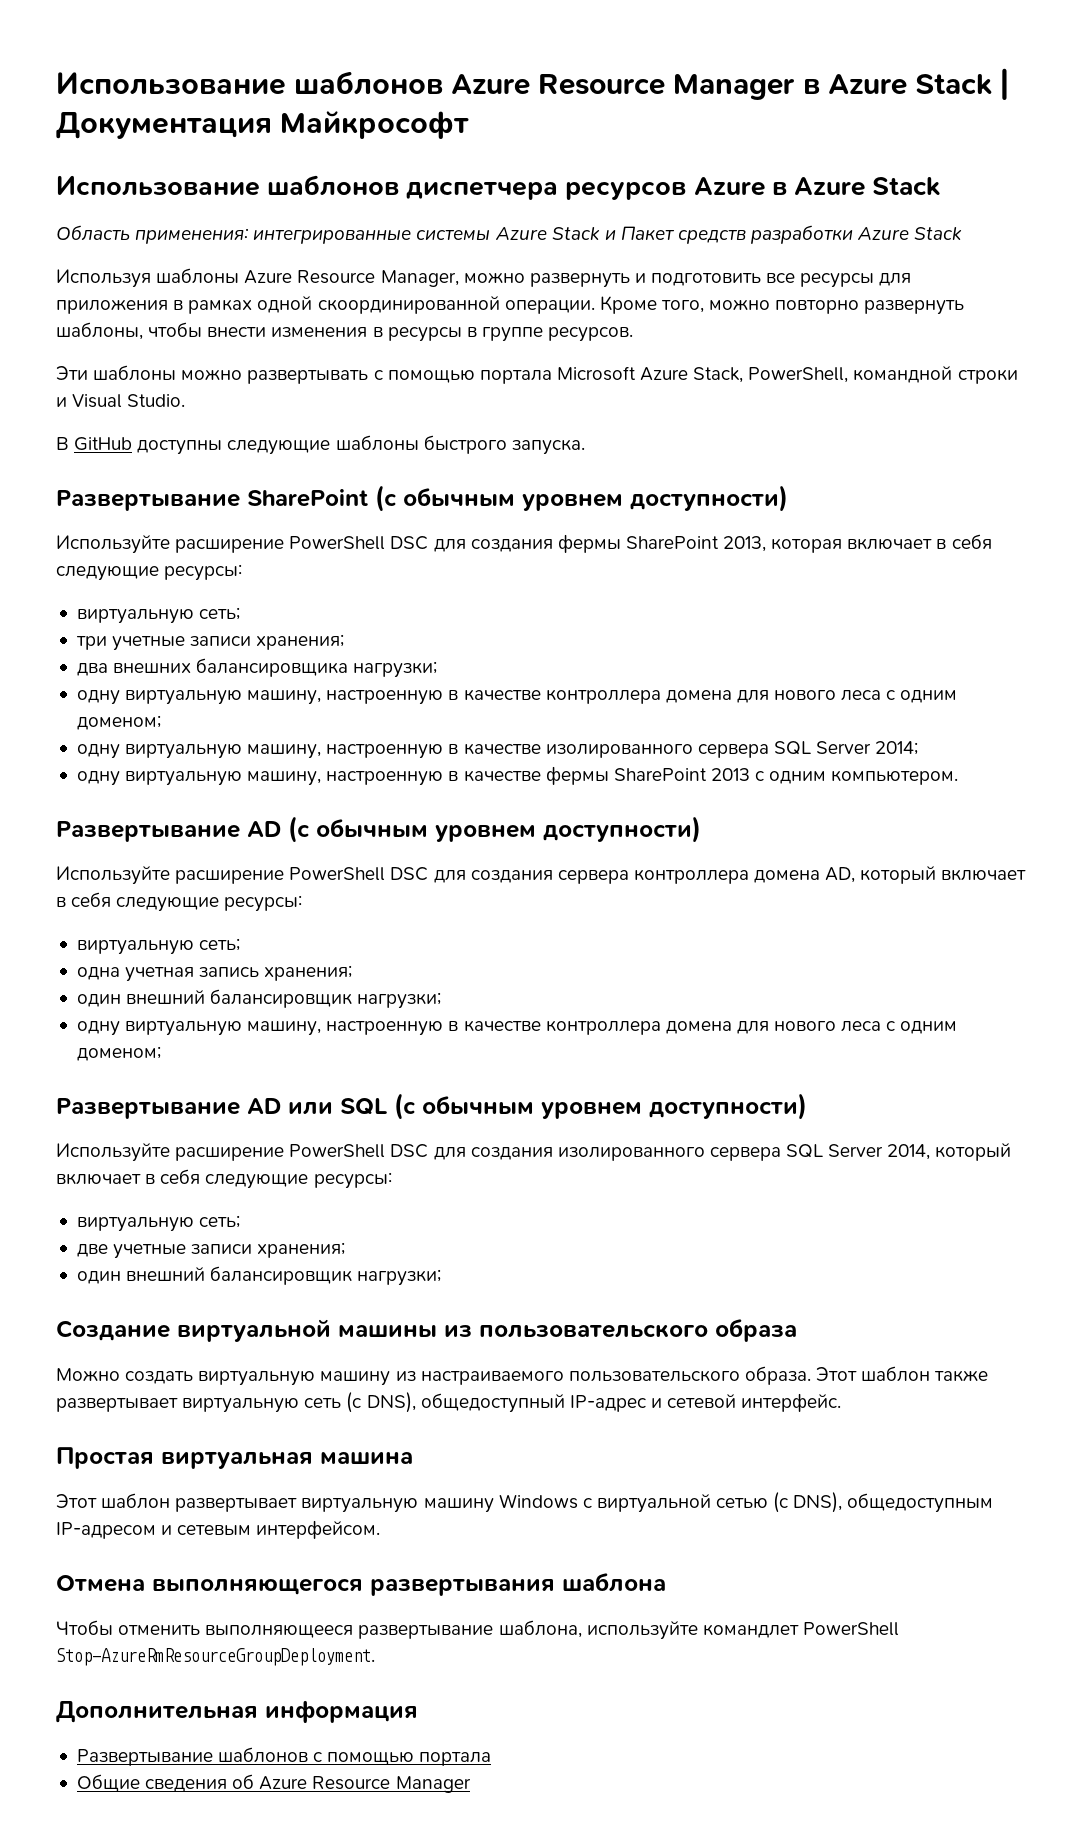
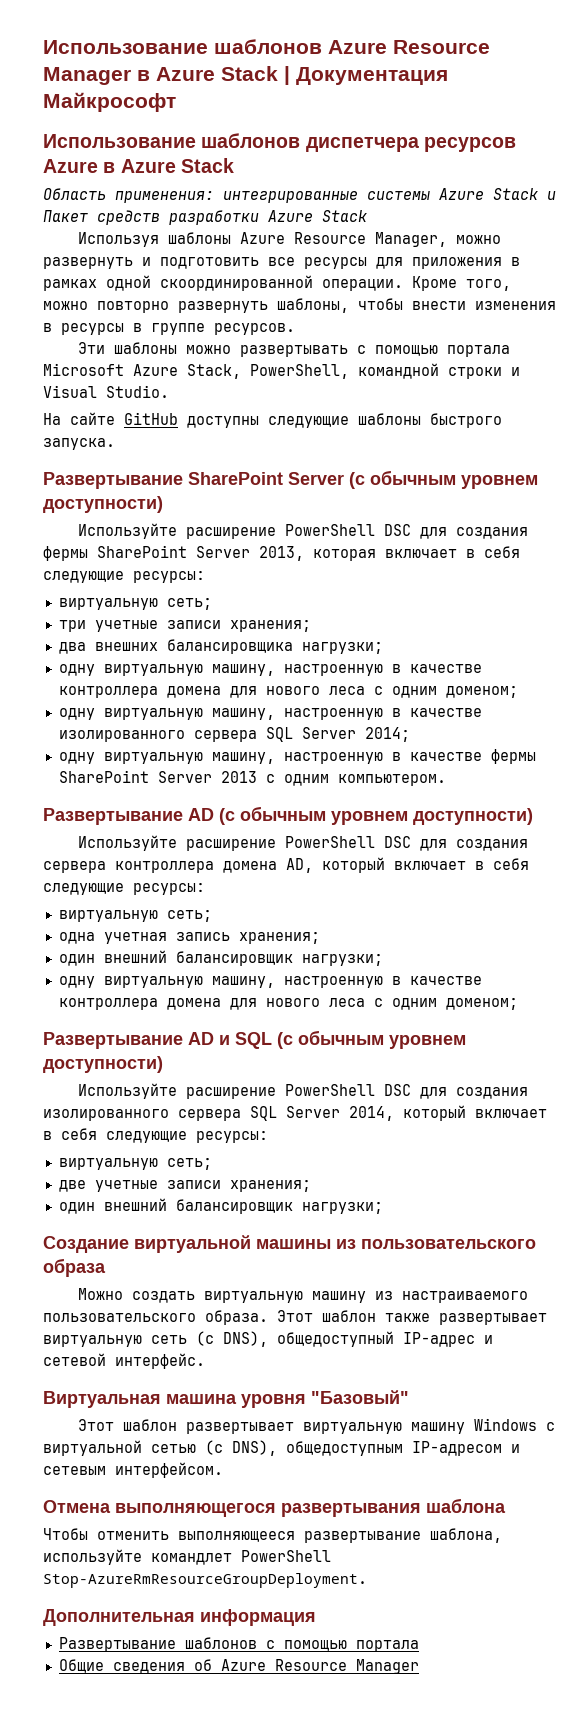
- В GitHub доступны следующие шаблоны быстрого запуска.
+ На сайте GitHub доступны следующие шаблоны быстрого запуска.
- Развертывание SharePoint (с обычным уровнем доступности)
+ Развертывание SharePoint Server (с обычным уровнем доступности)
- Используйте расширение PowerShell DSC для создания фермы SharePoint 2013, которая включает в себя следующие ресурсы:
+ Используйте расширение PowerShell DSC для создания фермы SharePoint Server 2013, которая включает в себя следующие ресурсы:
- одну виртуальную машину, настроенную в качестве фермы SharePoint 2013 с одним компьютером.
+ одну виртуальную машину, настроенную в качестве фермы SharePoint Server 2013 с одним компьютером.
- Развертывание AD или SQL (с обычным уровнем доступности)
+ Развертывание AD и SQL (с обычным уровнем доступности)
- Простая виртуальная машина
+ Виртуальная машина уровня "Базовый"

